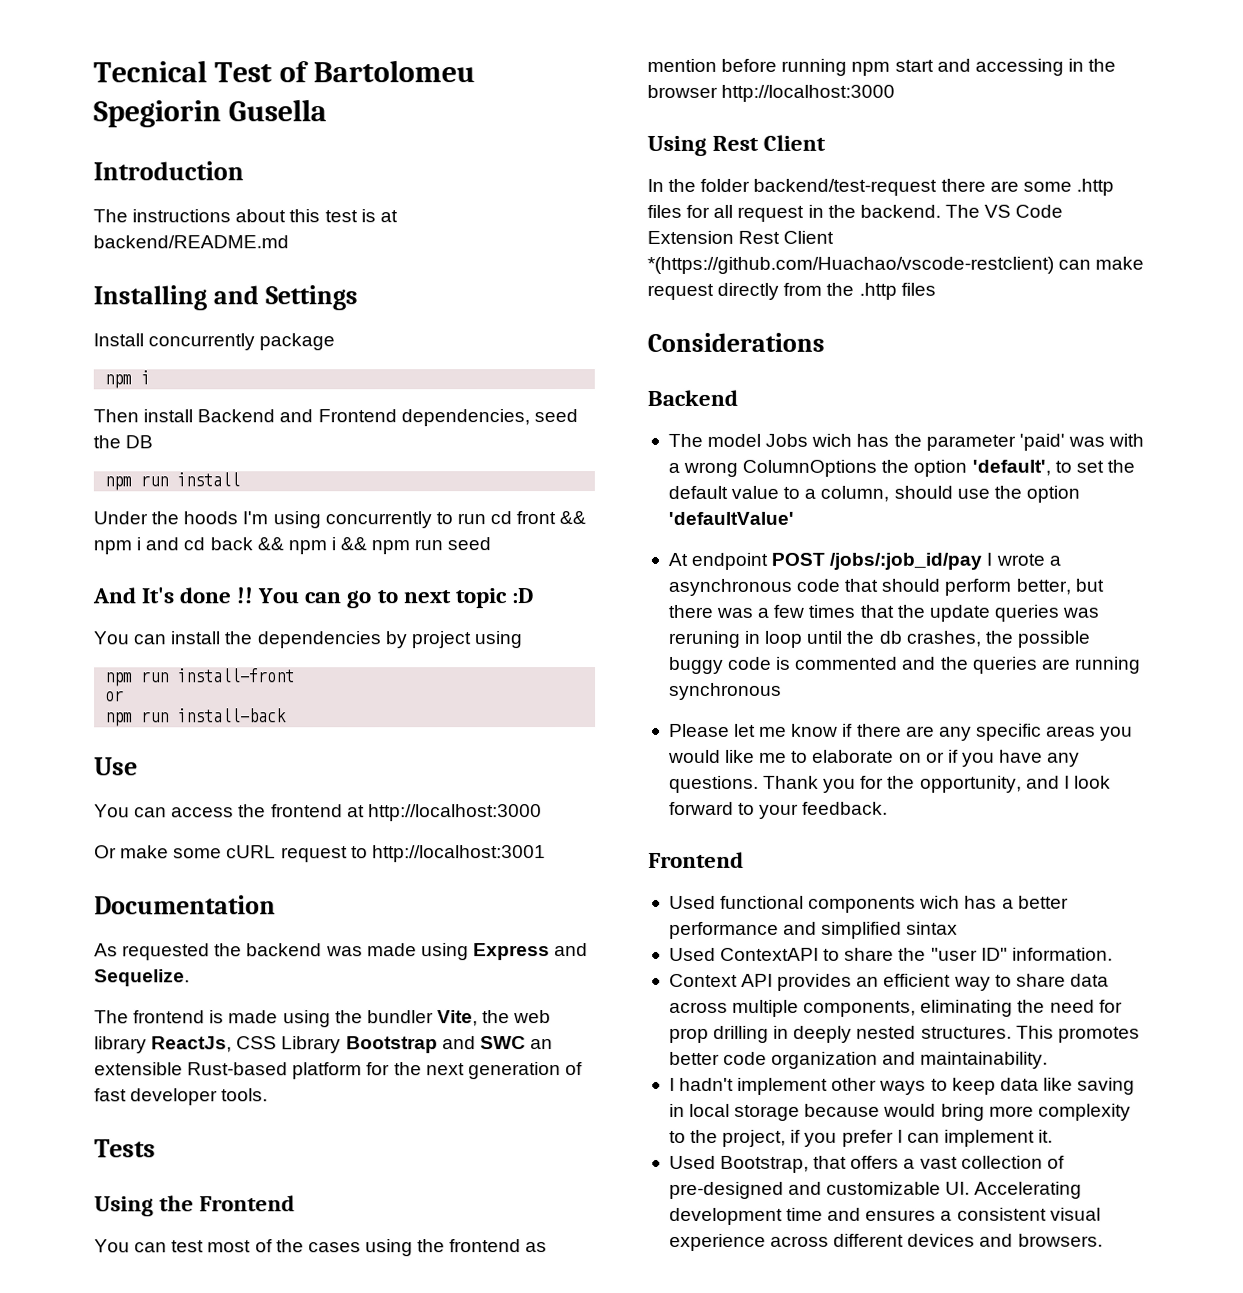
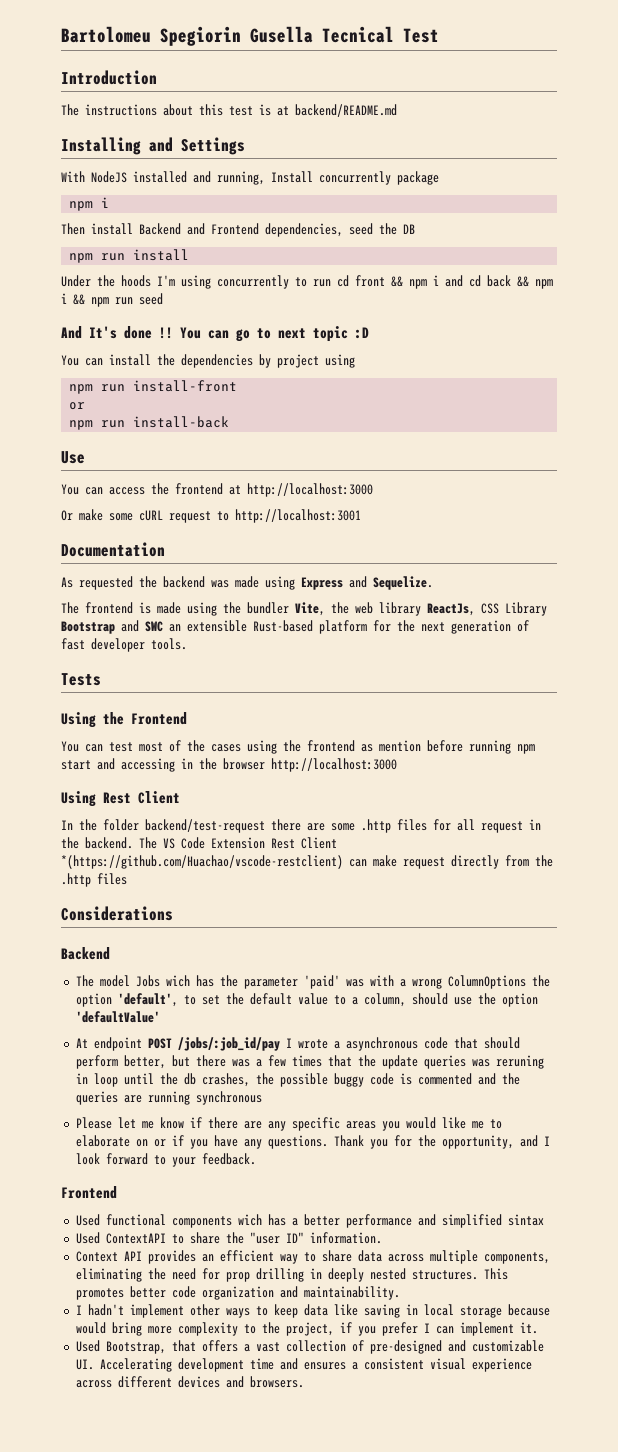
- Tecnical Test of Bartolomeu Spegiorin Gusella
+ Bartolomeu Spegiorin Gusella Tecnical Test
- Install concurrently package
+ With NodeJS installed and running, Install concurrently package

